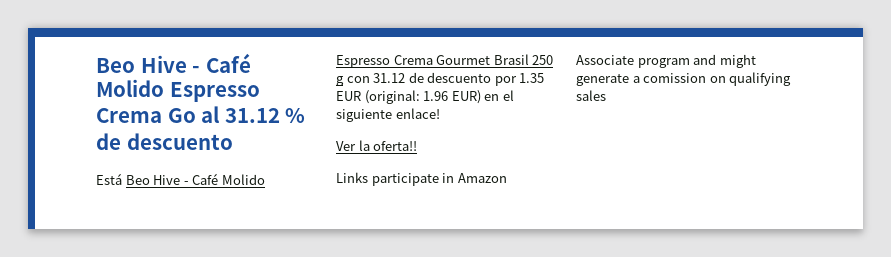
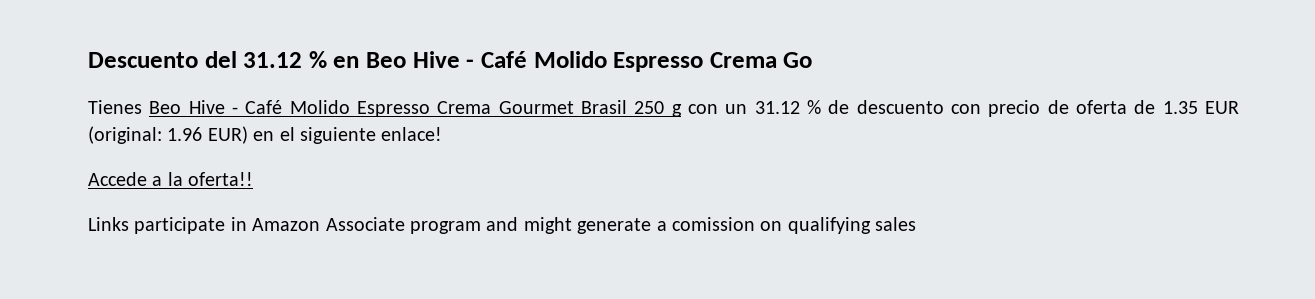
- Beo Hive - Café Molido Espresso Crema Go al 31.12 % de descuento
- Está Beo Hive - Café Molido Espresso Crema Gourmet Brasil 250 g con 31.12 de descuento por 1.35 EUR (original: 1.96 EUR) en el siguiente enlace!
+ Descuento del 31.12 % en Beo Hive - Café Molido Espresso Crema Go
+ Tienes Beo Hive - Café Molido Espresso Crema Gourmet Brasil 250 g con un 31.12 % de descuento con precio de oferta de 1.35 EUR (original: 1.96 EUR) en el siguiente enlace!
- Ver la oferta!!
+ Accede a la oferta!!

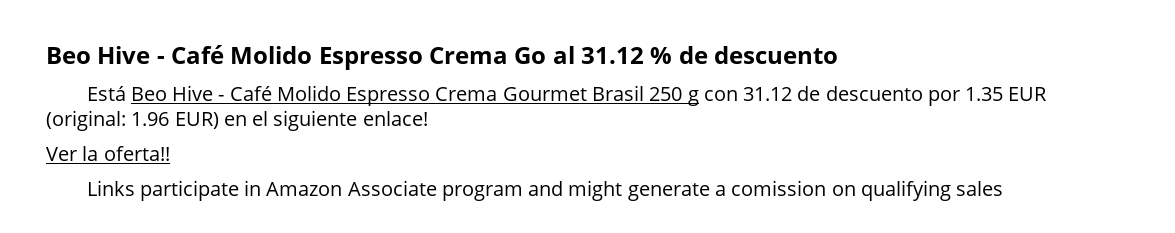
- Descuento del 31.12 % en Beo Hive - Café Molido Espresso Crema Go
- Tienes Beo Hive - Café Molido Espresso Crema Gourmet Brasil 250 g con un 31.12 % de descuento con precio de oferta de 1.35 EUR (original: 1.96 EUR) en el siguiente enlace!
+ Beo Hive - Café Molido Espresso Crema Go al 31.12 % de descuento
+ Está Beo Hive - Café Molido Espresso Crema Gourmet Brasil 250 g con 31.12 de descuento por 1.35 EUR (original: 1.96 EUR) en el siguiente enlace!
- Accede a la oferta!!
+ Ver la oferta!!

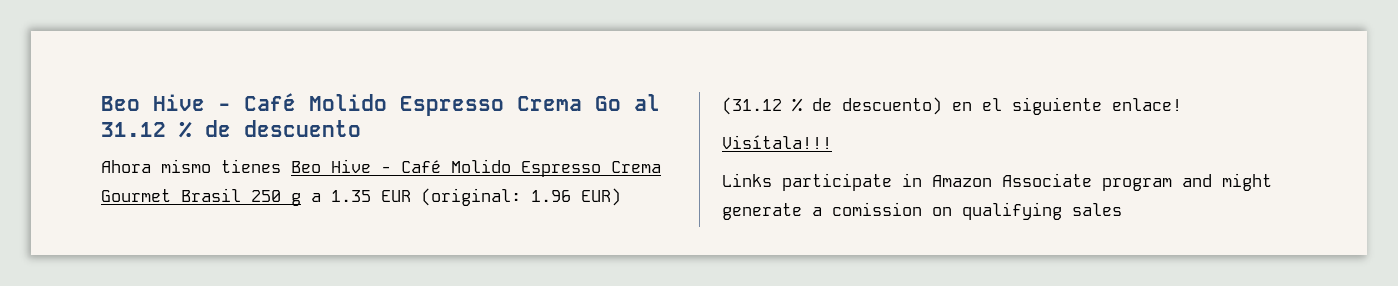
- Está Beo Hive - Café Molido Espresso Crema Gourmet Brasil 250 g con 31.12 de descuento por 1.35 EUR (original: 1.96 EUR) en el siguiente enlace!
+ Ahora mismo tienes Beo Hive - Café Molido Espresso Crema Gourmet Brasil 250 g a 1.35 EUR (original: 1.96 EUR) (31.12 % de descuento) en el siguiente enlace!
- Ver la oferta!!
+ Visítala!!!

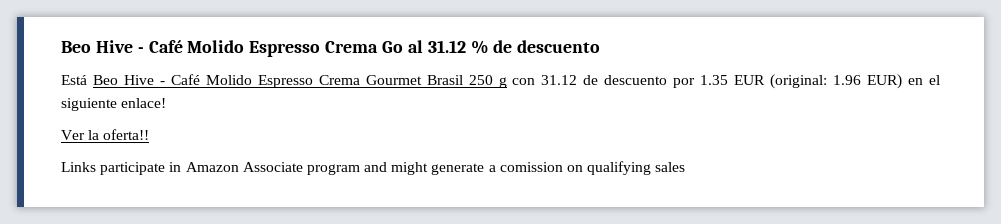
- Ahora mismo tienes Beo Hive - Café Molido Espresso Crema Gourmet Brasil 250 g a 1.35 EUR (original: 1.96 EUR) (31.12 % de descuento) en el siguiente enlace!
+ Está Beo Hive - Café Molido Espresso Crema Gourmet Brasil 250 g con 31.12 de descuento por 1.35 EUR (original: 1.96 EUR) en el siguiente enlace!
- Visítala!!!
+ Ver la oferta!!

